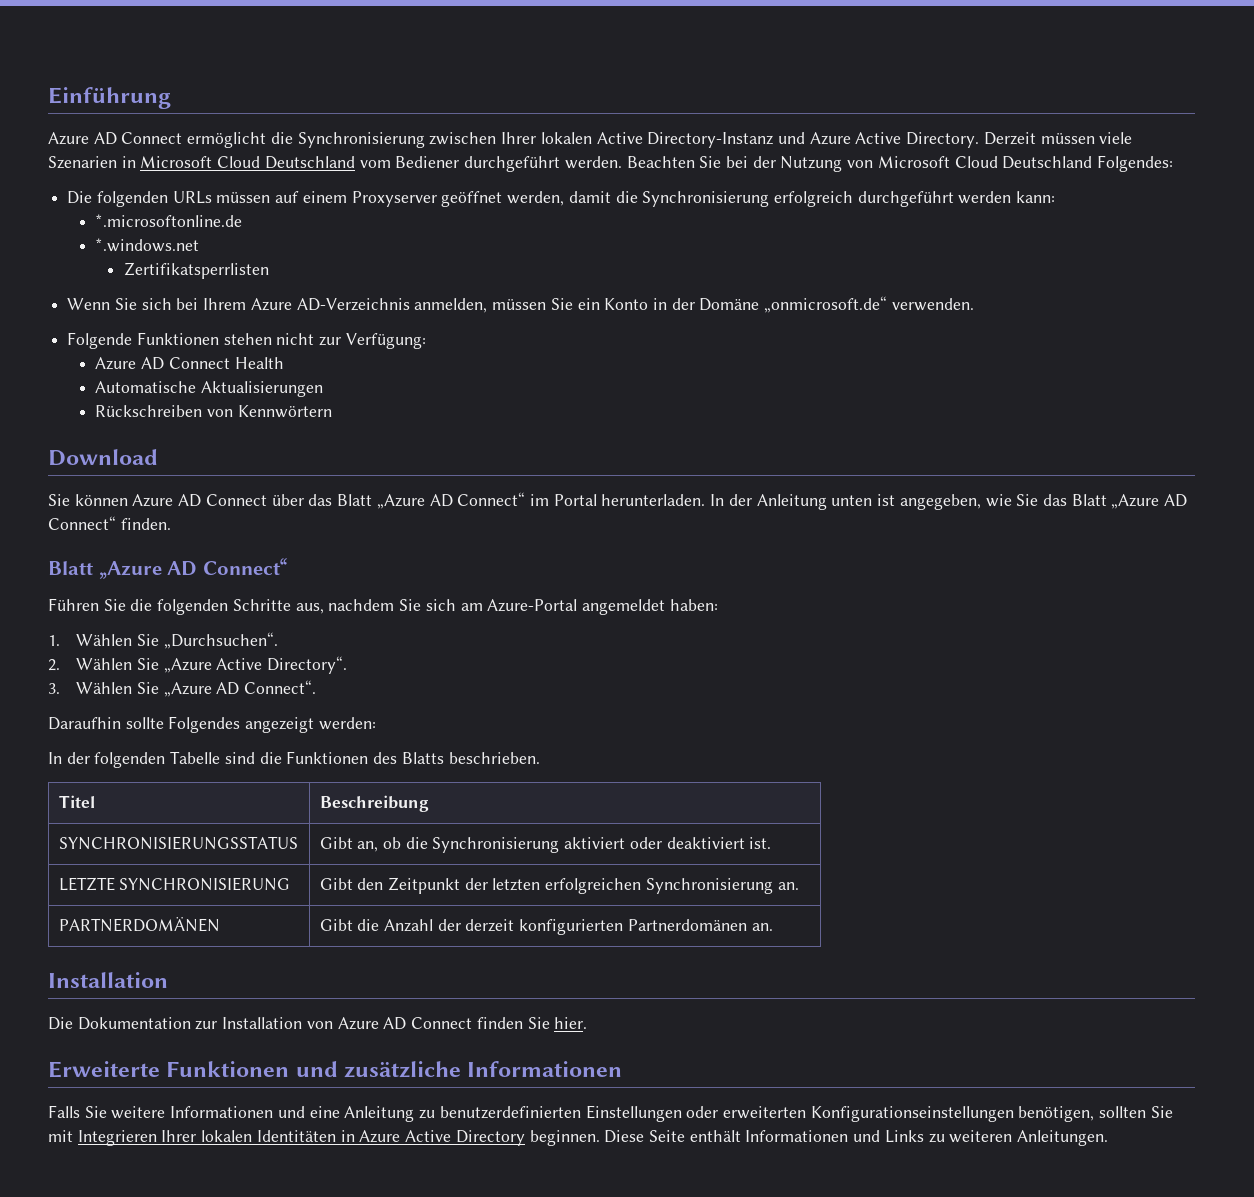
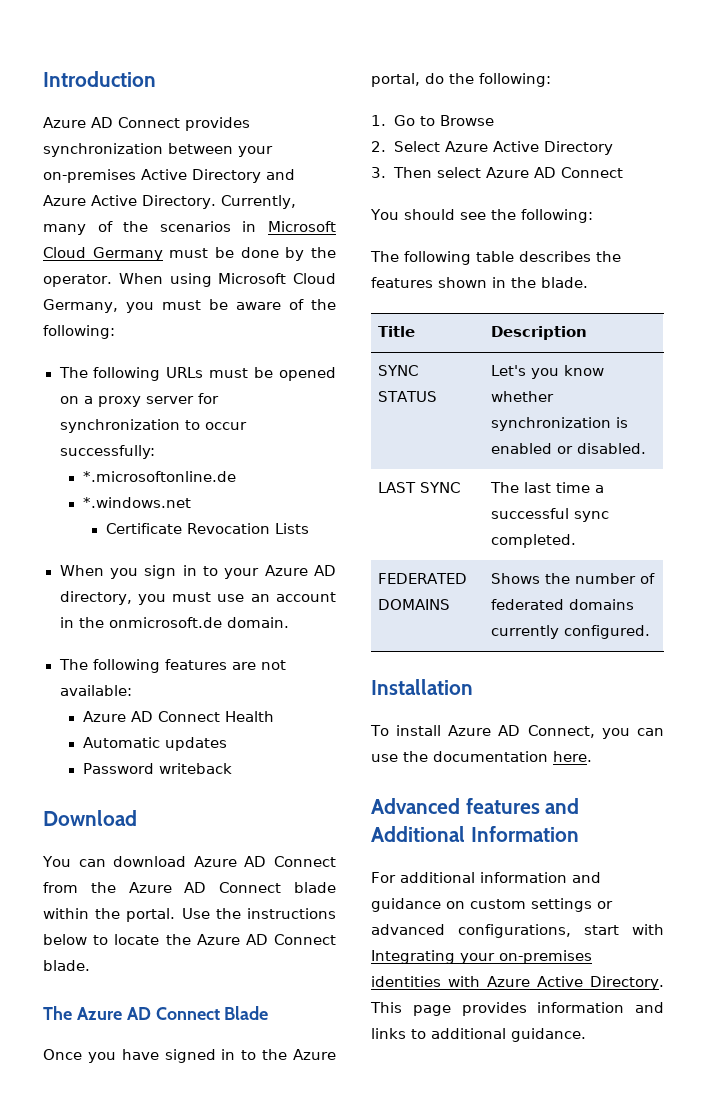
- Einführung
- Azure AD Connect ermöglicht die Synchronisierung zwischen Ihrer lokalen Active Directory-Instanz und Azure Active Directory. Derzeit müssen viele Szenarien in Microsoft Cloud Deutschland vom Bediener durchgeführt werden. Beachten Sie bei der Nutzung von Microsoft Cloud Deutschland Folgendes:
- Die folgenden URLs müssen auf einem Proxyserver geöffnet werden, damit die Synchronisierung erfolgreich durchgeführt werden kann:
+ Introduction
+ Azure AD Connect provides synchronization between your on-premises Active Directory and Azure Active Directory. Currently, many of the scenarios in Microsoft Cloud Germany must be done by the operator. When using Microsoft Cloud Germany, you must be aware of the following:
+ The following URLs must be opened on a proxy server for synchronization to occur successfully:
  *.microsoftonline.de
  *.windows.net
- Zertifikatsperrlisten
- Wenn Sie sich bei Ihrem Azure AD-Verzeichnis anmelden, müssen Sie ein Konto in der Domäne „onmicrosoft.de“ verwenden.
- Folgende Funktionen stehen nicht zur Verfügung:
+ Certificate Revocation Lists
+ When you sign in to your Azure AD directory, you must use an account in the onmicrosoft.de domain.
+ The following features are not available:
  Azure AD Connect Health
- Automatische Aktualisierungen
- Rückschreiben von Kennwörtern
+ Automatic updates
+ Password writeback
  Download
- Sie können Azure AD Connect über das Blatt „Azure AD Connect“ im Portal herunterladen. In der Anleitung unten ist angegeben, wie Sie das Blatt „Azure AD Connect“ finden.
- Blatt „Azure AD Connect“
- Führen Sie die folgenden Schritte aus, nachdem Sie sich am Azure-Portal angemeldet haben:
- 1. Wählen Sie „Durchsuchen“.
- 2. Wählen Sie „Azure Active Directory“.
- 3. Wählen Sie „Azure AD Connect“.
- Daraufhin sollte Folgendes angezeigt werden:
- In der folgenden Tabelle sind die Funktionen des Blatts beschrieben.
- Titel | Beschreibung
- SYNCHRONISIERUNGSSTATUS | Gibt an, ob die Synchronisierung aktiviert oder deaktiviert ist.
- LETZTE SYNCHRONISIERUNG | Gibt den Zeitpunkt der letzten erfolgreichen Synchronisierung an.
- PARTNERDOMÄNEN | Gibt die Anzahl der derzeit konfigurierten Partnerdomänen an.
+ You can download Azure AD Connect from the Azure AD Connect blade within the portal. Use the instructions below to locate the Azure AD Connect blade.
+ The Azure AD Connect Blade
+ Once you have signed in to the Azure portal, do the following:
+ 1. Go to Browse
+ 2. Select Azure Active Directory
+ 3. Then select Azure AD Connect
+ You should see the following:
+ The following table describes the features shown in the blade.
+ Title | Description
+ SYNC STATUS | Let's you know whether synchronization is enabled or disabled.
+ LAST SYNC | The last time a successful sync completed.
+ FEDERATED DOMAINS | Shows the number of federated domains currently configured.
  Installation
- Die Dokumentation zur Installation von Azure AD Connect finden Sie hier.
- Erweiterte Funktionen und zusätzliche Informationen
- Falls Sie weitere Informationen und eine Anleitung zu benutzerdefinierten Einstellungen oder erweiterten Konfigurationseinstellungen benötigen, sollten Sie mit Integrieren Ihrer lokalen Identitäten in Azure Active Directory beginnen. Diese Seite enthält Informationen und Links zu weiteren Anleitungen.
+ To install Azure AD Connect, you can use the documentation here.
+ Advanced features and Additional Information
+ For additional information and guidance on custom settings or advanced configurations, start with Integrating your on-premises identities with Azure Active Directory. This page provides information and links to additional guidance.

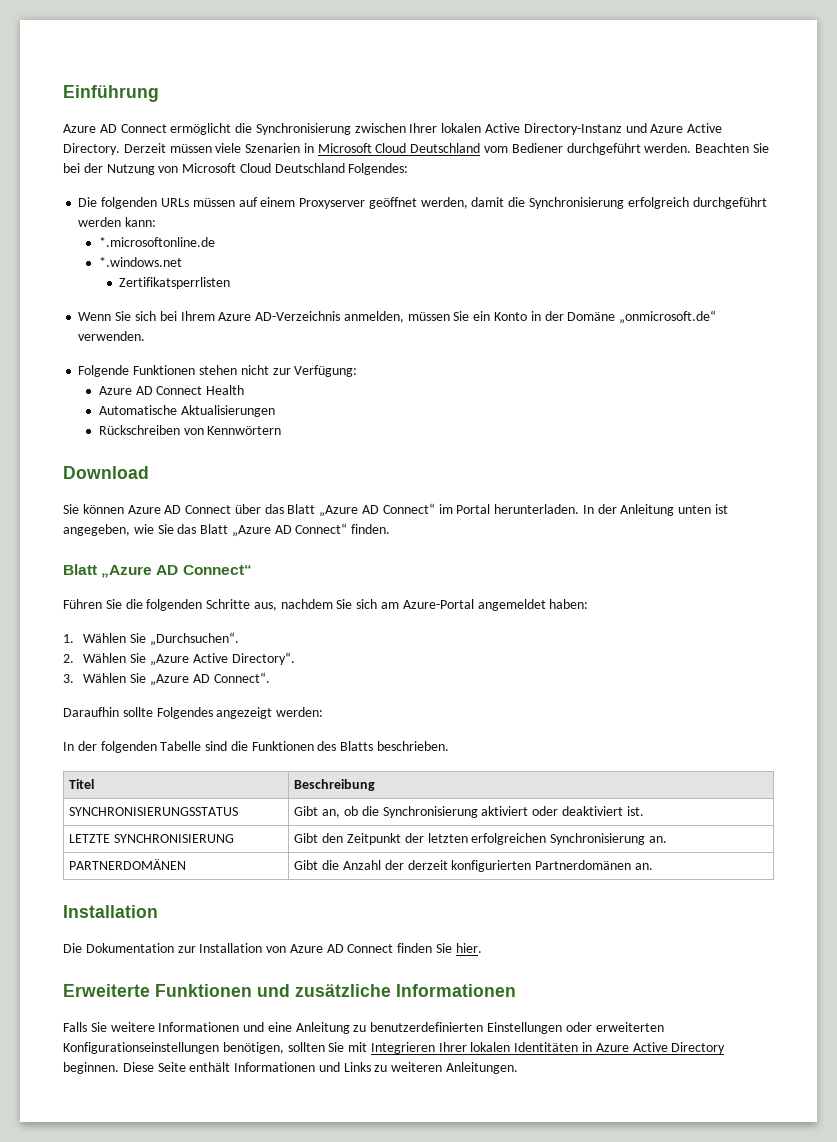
- Introduction
- Azure AD Connect provides synchronization between your on-premises Active Directory and Azure Active Directory. Currently, many of the scenarios in Microsoft Cloud Germany must be done by the operator. When using Microsoft Cloud Germany, you must be aware of the following:
- The following URLs must be opened on a proxy server for synchronization to occur successfully:
+ Einführung
+ Azure AD Connect ermöglicht die Synchronisierung zwischen Ihrer lokalen Active Directory-Instanz und Azure Active Directory. Derzeit müssen viele Szenarien in Microsoft Cloud Deutschland vom Bediener durchgeführt werden. Beachten Sie bei der Nutzung von Microsoft Cloud Deutschland Folgendes:
+ Die folgenden URLs müssen auf einem Proxyserver geöffnet werden, damit die Synchronisierung erfolgreich durchgeführt werden kann:
  *.microsoftonline.de
  *.windows.net
- Certificate Revocation Lists
- When you sign in to your Azure AD directory, you must use an account in the onmicrosoft.de domain.
- The following features are not available:
+ Zertifikatsperrlisten
+ Wenn Sie sich bei Ihrem Azure AD-Verzeichnis anmelden, müssen Sie ein Konto in der Domäne „onmicrosoft.de“ verwenden.
+ Folgende Funktionen stehen nicht zur Verfügung:
  Azure AD Connect Health
- Automatic updates
- Password writeback
+ Automatische Aktualisierungen
+ Rückschreiben von Kennwörtern
  Download
- You can download Azure AD Connect from the Azure AD Connect blade within the portal. Use the instructions below to locate the Azure AD Connect blade.
- The Azure AD Connect Blade
- Once you have signed in to the Azure portal, do the following:
- 1. Go to Browse
- 2. Select Azure Active Directory
- 3. Then select Azure AD Connect
- You should see the following:
- The following table describes the features shown in the blade.
- Title | Description
- SYNC STATUS | Let's you know whether synchronization is enabled or disabled.
- LAST SYNC | The last time a successful sync completed.
- FEDERATED DOMAINS | Shows the number of federated domains currently configured.
+ Sie können Azure AD Connect über das Blatt „Azure AD Connect“ im Portal herunterladen. In der Anleitung unten ist angegeben, wie Sie das Blatt „Azure AD Connect“ finden.
+ Blatt „Azure AD Connect“
+ Führen Sie die folgenden Schritte aus, nachdem Sie sich am Azure-Portal angemeldet haben:
+ 1. Wählen Sie „Durchsuchen“.
+ 2. Wählen Sie „Azure Active Directory“.
+ 3. Wählen Sie „Azure AD Connect“.
+ Daraufhin sollte Folgendes angezeigt werden:
+ In der folgenden Tabelle sind die Funktionen des Blatts beschrieben.
+ Titel | Beschreibung
+ SYNCHRONISIERUNGSSTATUS | Gibt an, ob die Synchronisierung aktiviert oder deaktiviert ist.
+ LETZTE SYNCHRONISIERUNG | Gibt den Zeitpunkt der letzten erfolgreichen Synchronisierung an.
+ PARTNERDOMÄNEN | Gibt die Anzahl der derzeit konfigurierten Partnerdomänen an.
  Installation
- To install Azure AD Connect, you can use the documentation here.
- Advanced features and Additional Information
- For additional information and guidance on custom settings or advanced configurations, start with Integrating your on-premises identities with Azure Active Directory. This page provides information and links to additional guidance.
+ Die Dokumentation zur Installation von Azure AD Connect finden Sie hier.
+ Erweiterte Funktionen und zusätzliche Informationen
+ Falls Sie weitere Informationen und eine Anleitung zu benutzerdefinierten Einstellungen oder erweiterten Konfigurationseinstellungen benötigen, sollten Sie mit Integrieren Ihrer lokalen Identitäten in Azure Active Directory beginnen. Diese Seite enthält Informationen und Links zu weiteren Anleitungen.

